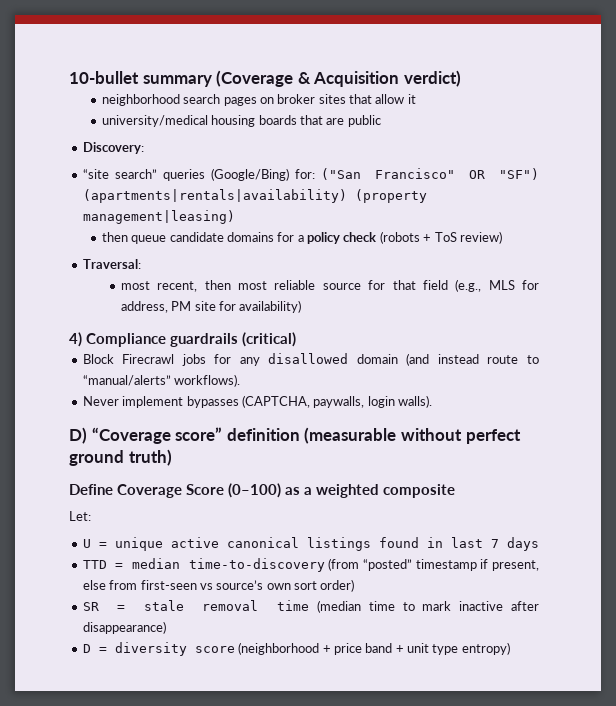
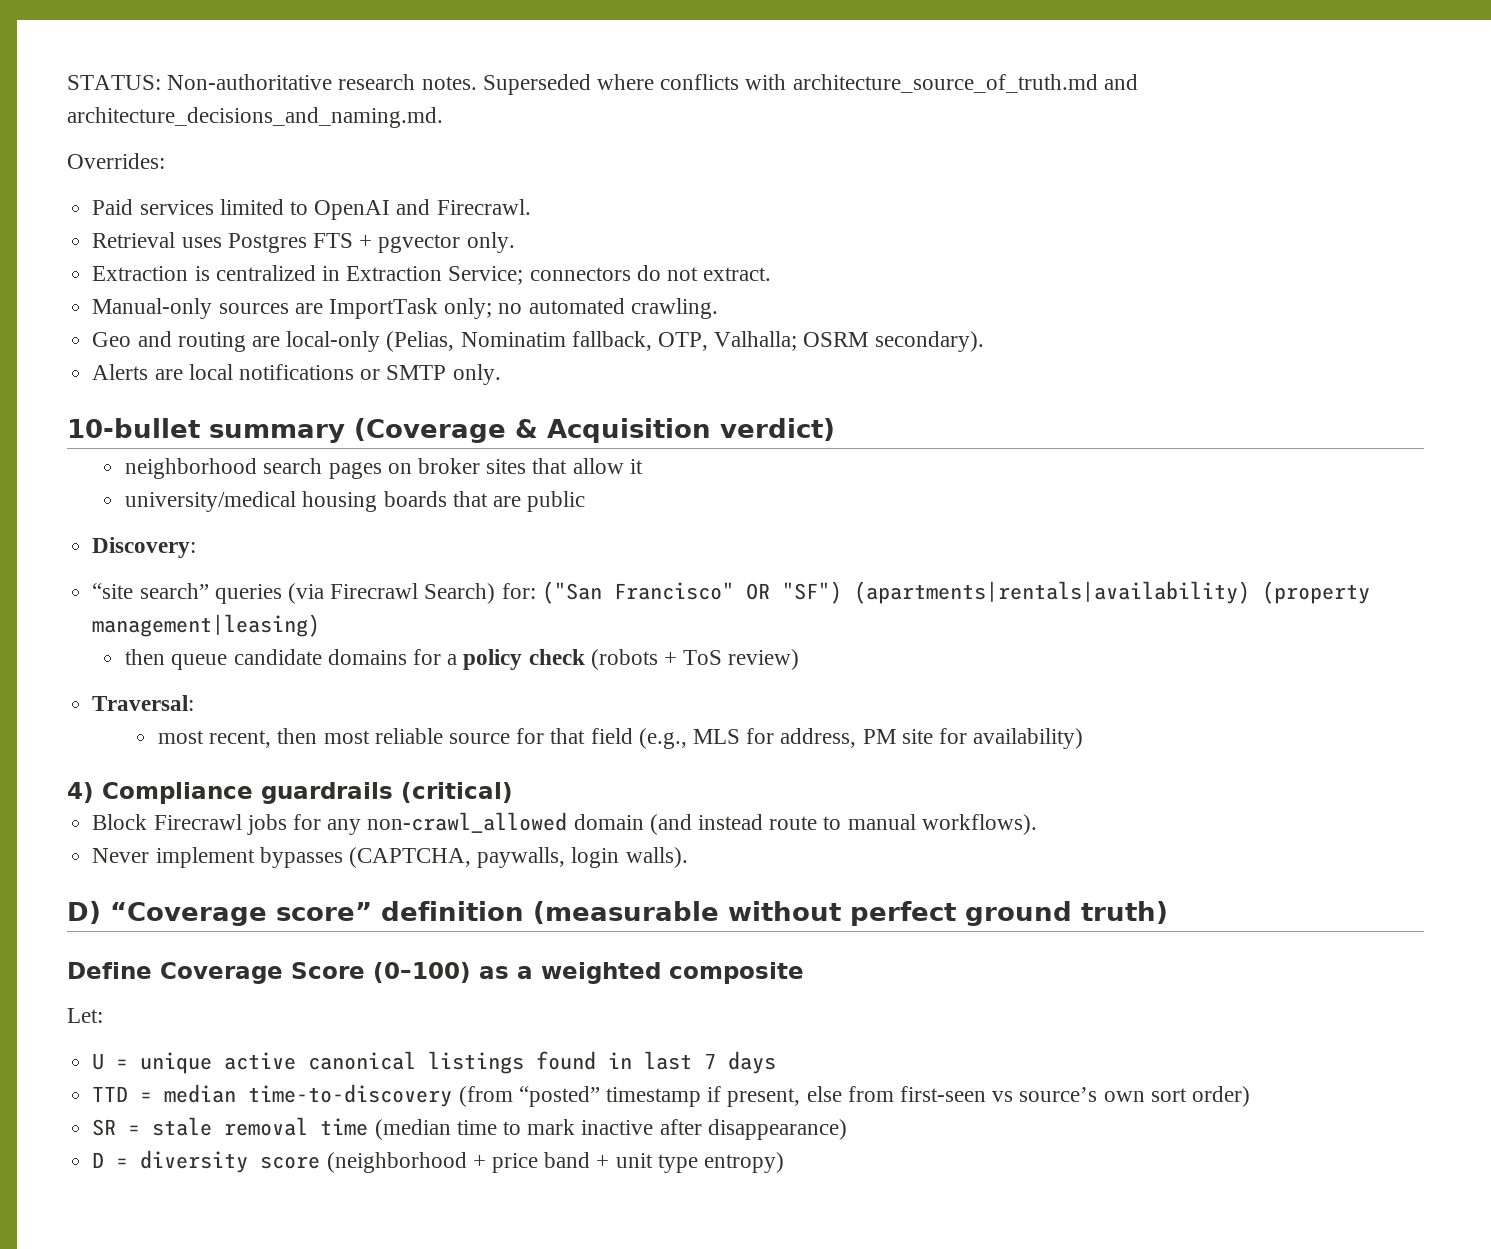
+ STATUS: Non-authoritative research notes. Superseded where conflicts with architecture_source_of_truth.md and architecture_decisions_and_naming.md.
+ Overrides:
+ Paid services limited to OpenAI and Firecrawl.
+ Retrieval uses Postgres FTS + pgvector only.
+ Extraction is centralized in Extraction Service; connectors do not extract.
+ Manual-only sources are ImportTask only; no automated crawling.
+ Geo and routing are local-only (Pelias, Nominatim fallback, OTP, Valhalla; OSRM secondary).
+ Alerts are local notifications or SMTP only.
- “site search” queries (Google/Bing) for: ("San Francisco" OR "SF") (apartments|rentals|availability) (property management|leasing)
+ “site search” queries (via Firecrawl Search) for: ("San Francisco" OR "SF") (apartments|rentals|availability) (property management|leasing)
- Block Firecrawl jobs for any disallowed domain (and instead route to “manual/alerts” workflows).
+ Block Firecrawl jobs for any non-crawl_allowed domain (and instead route to manual workflows).

